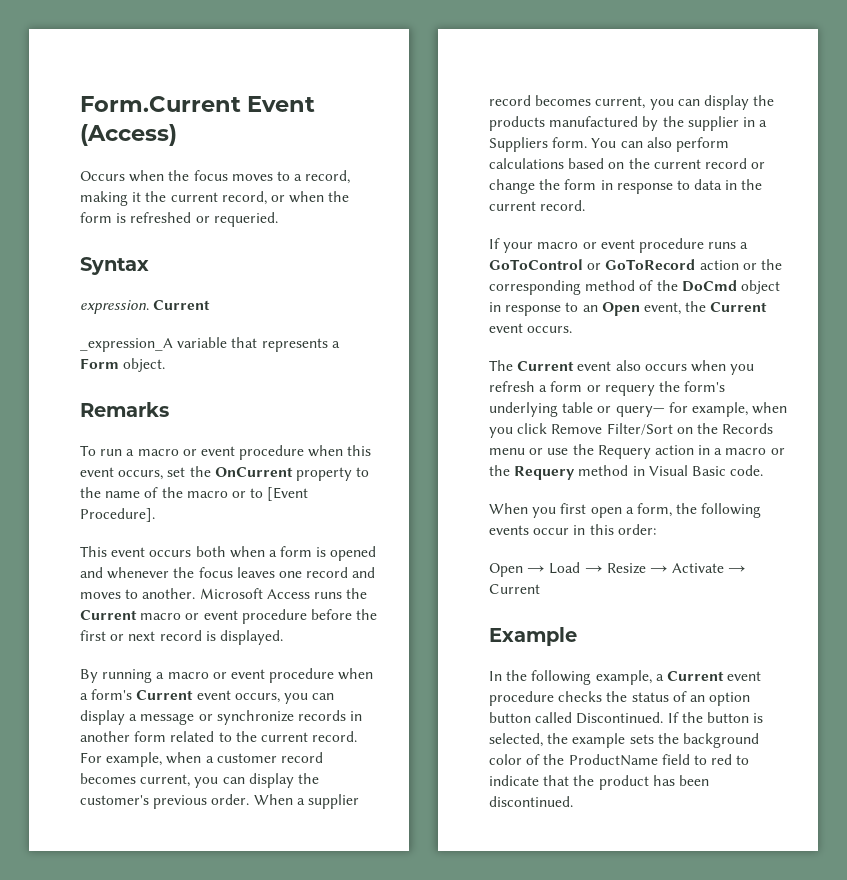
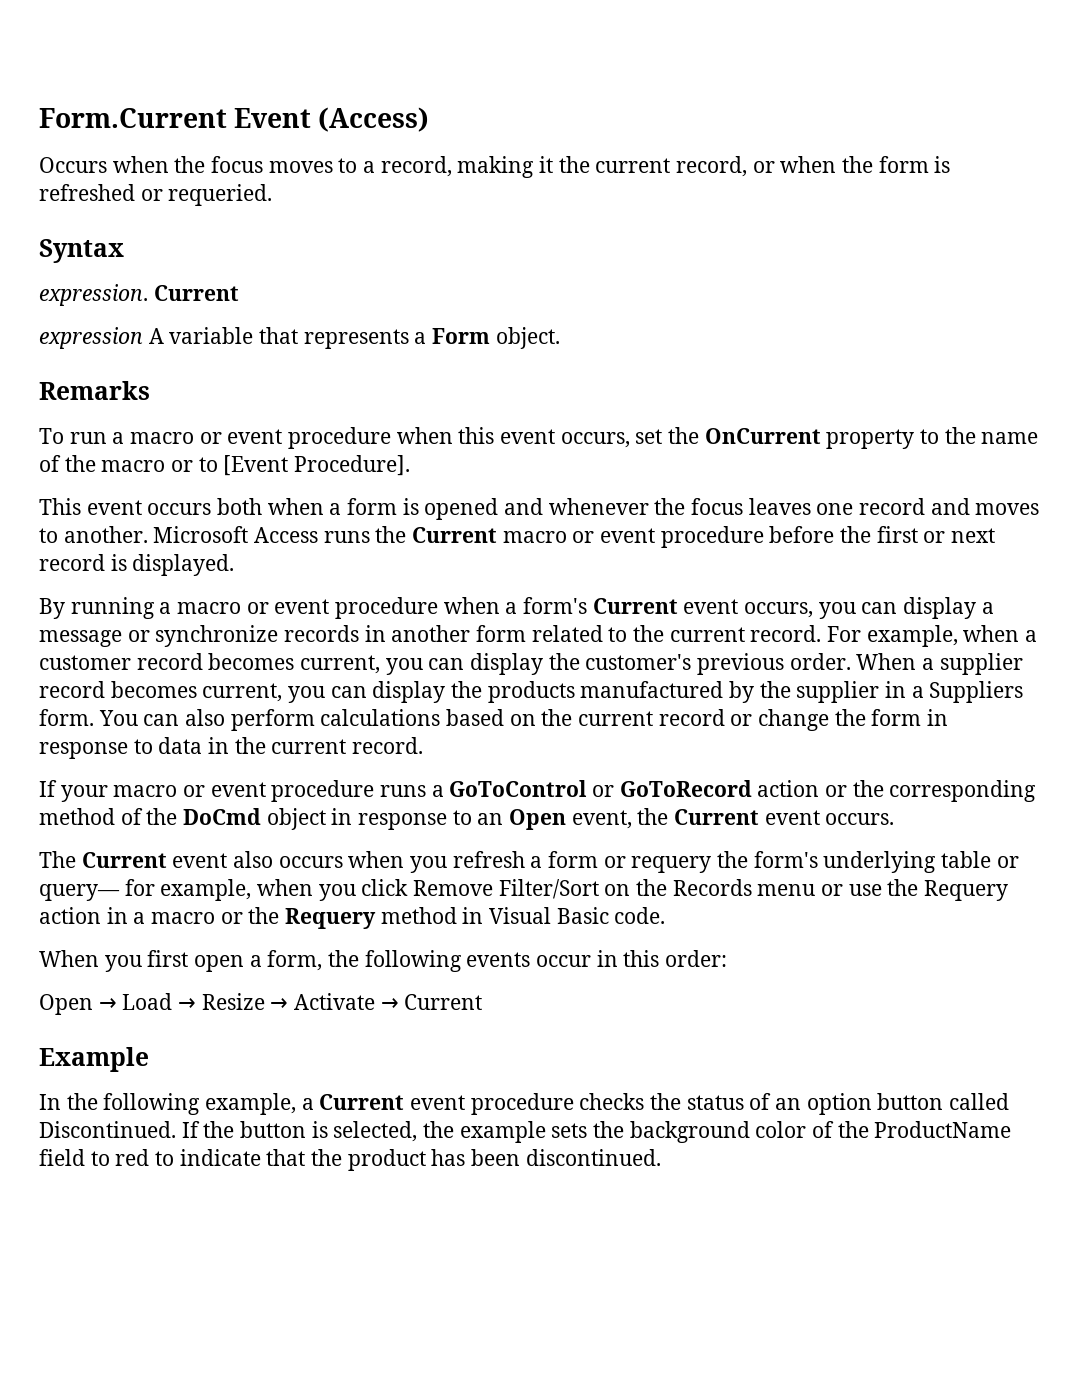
- _expression_A variable that represents a Form object.
+ expression A variable that represents a Form object.

